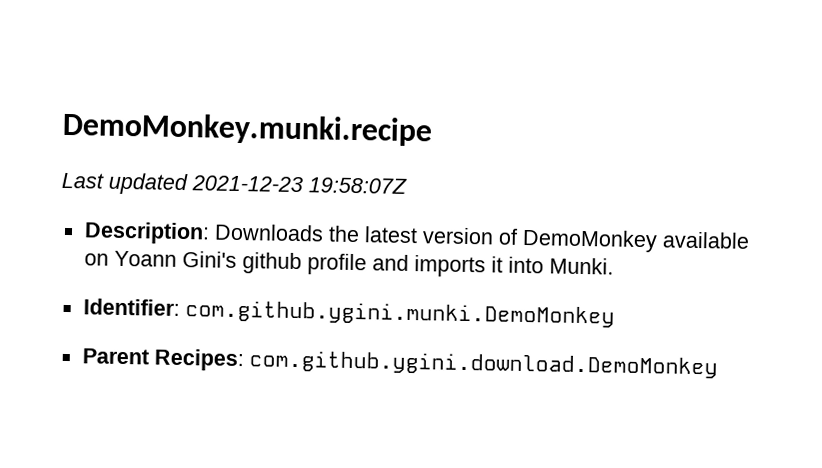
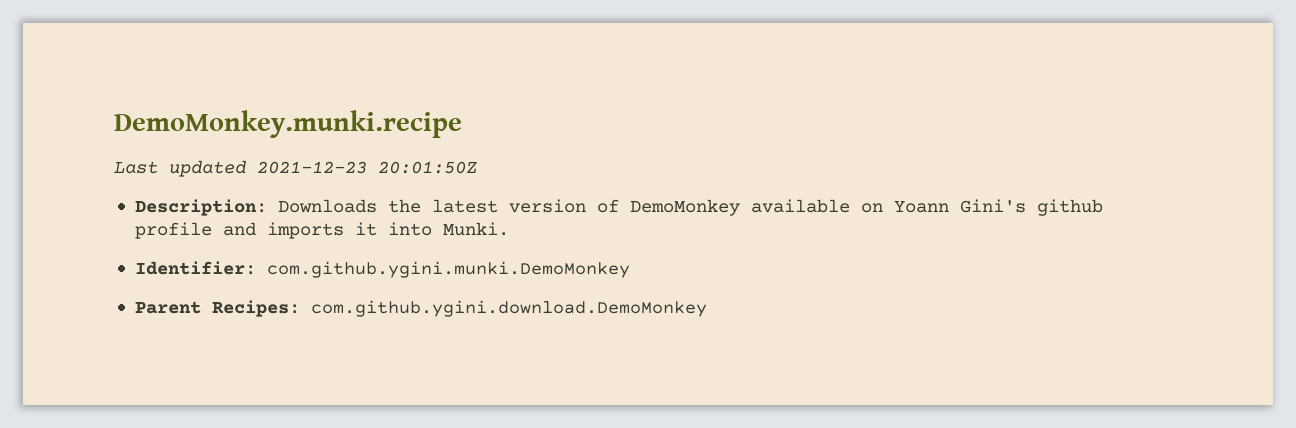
- Last updated 2021-12-23 19:58:07Z
+ Last updated 2021-12-23 20:01:50Z

